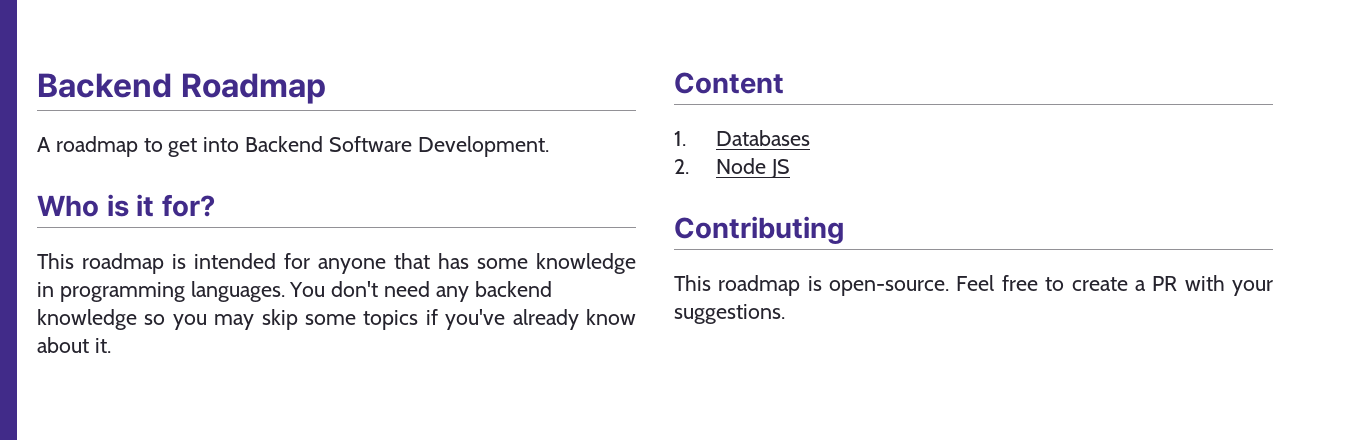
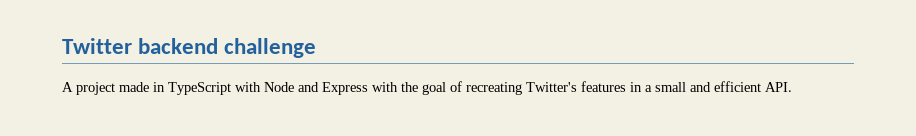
- Backend Roadmap
- A roadmap to get into Backend Software Development.
- Who is it for?
- This roadmap is intended for anyone that has some knowledge in programming languages. You don't need any backend knowledge so you may skip some topics if you've already know about it.
- Content
- 1. Databases
- 2. Node JS
- Contributing
- This roadmap is open-source. Feel free to create a PR with your suggestions.
+ Twitter backend challenge
+ A project made in TypeScript with Node and Express with the goal of recreating Twitter's features in a small and efficient API.

